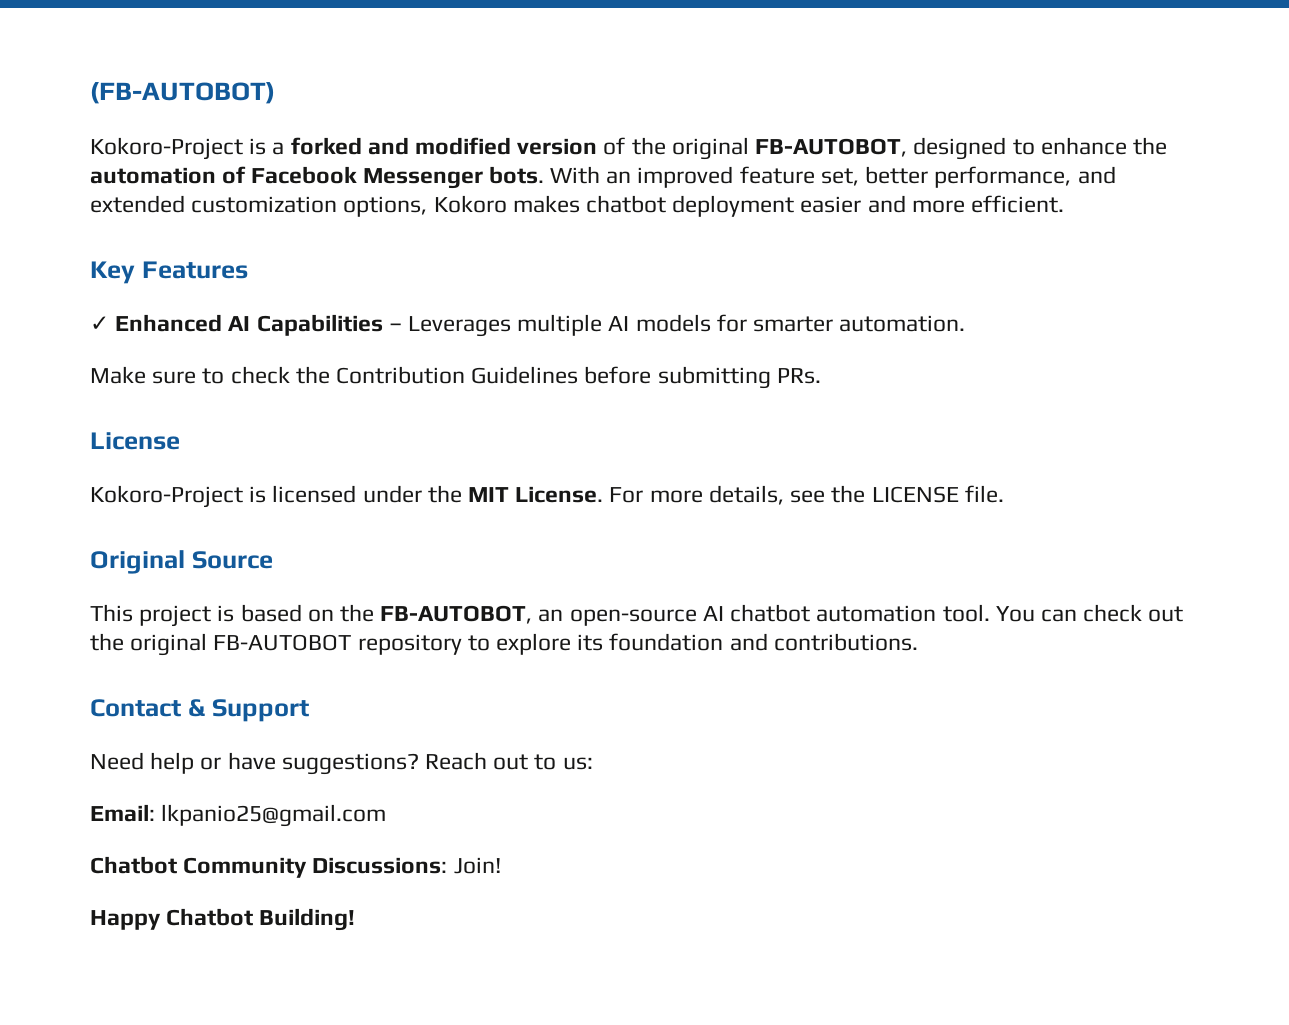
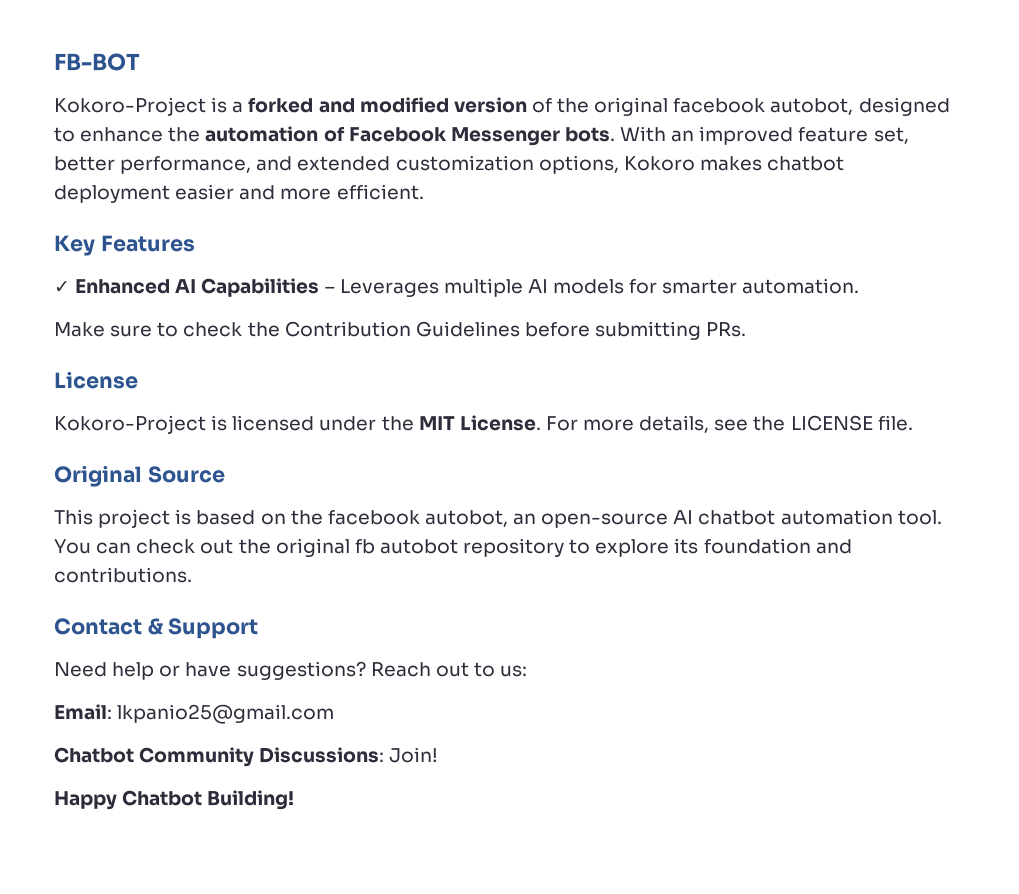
- (FB-AUTOBOT)
+ FB-BOT
- Kokoro-Project is a forked and modified version of the original FB-AUTOBOT, designed to enhance the automation of Facebook Messenger bots.
+ Kokoro-Project is a forked and modified version of the original facebook autobot, designed to enhance the automation of Facebook Messenger bots.
- This project is based on the FB-AUTOBOT, an open-source AI chatbot automation tool.
+ This project is based on the facebook autobot, an open-source AI chatbot automation tool.
- You can check out the original FB-AUTOBOT repository to explore its foundation and contributions.
+ You can check out the original fb autobot repository to explore its foundation and contributions.

